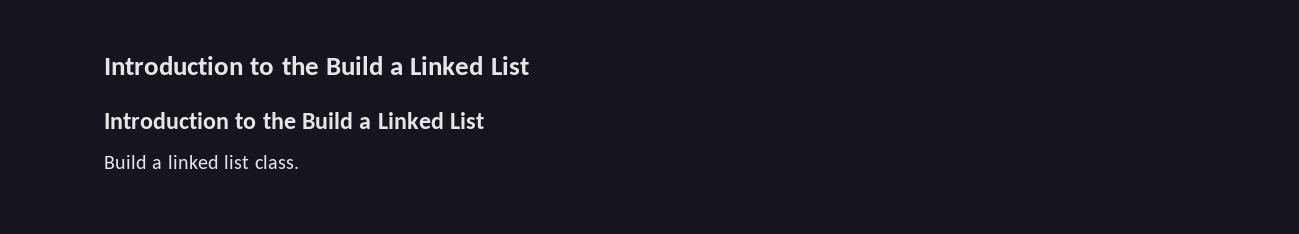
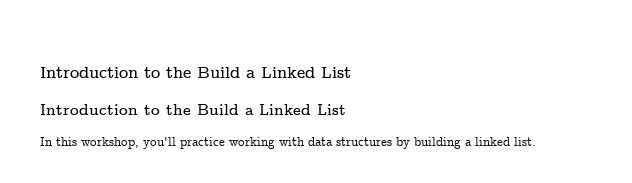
- Build a linked list class.
+ In this workshop, you'll practice working with data structures by building a linked list.

